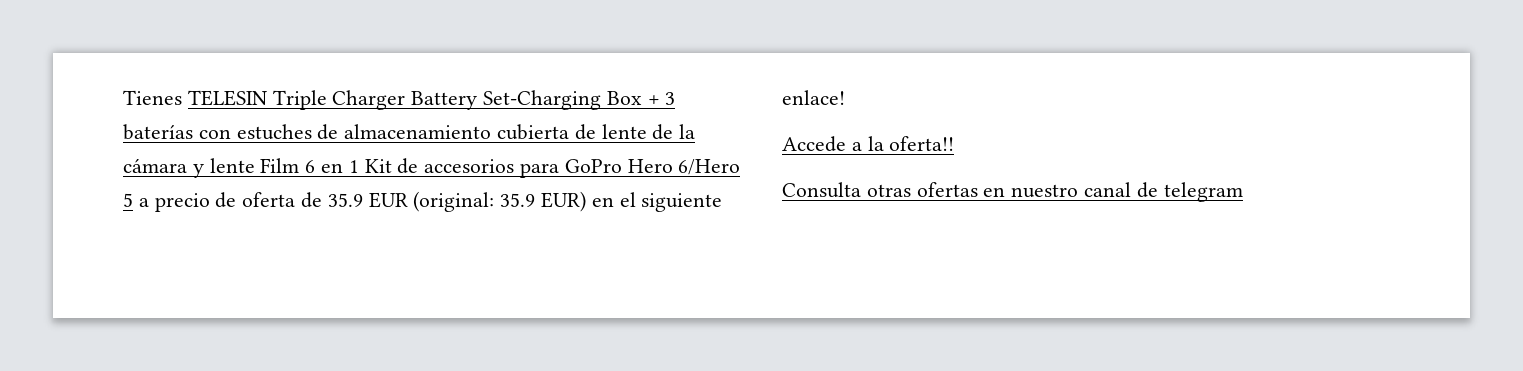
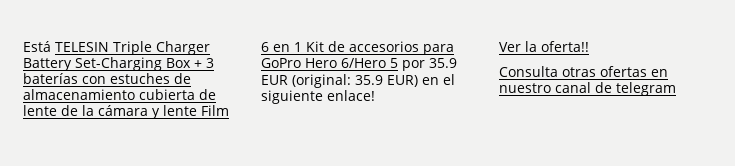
- Tienes TELESIN Triple Charger Battery Set-Charging Box + 3 baterías con estuches de almacenamiento cubierta de lente de la cámara y lente Film 6 en 1 Kit de accesorios para GoPro Hero 6/Hero 5 a precio de oferta de 35.9 EUR (original: 35.9 EUR) en el siguiente enlace!
+ Está TELESIN Triple Charger Battery Set-Charging Box + 3 baterías con estuches de almacenamiento cubierta de lente de la cámara y lente Film 6 en 1 Kit de accesorios para GoPro Hero 6/Hero 5 por 35.9 EUR (original: 35.9 EUR) en el siguiente enlace!
- Accede a la oferta!!
+ Ver la oferta!!

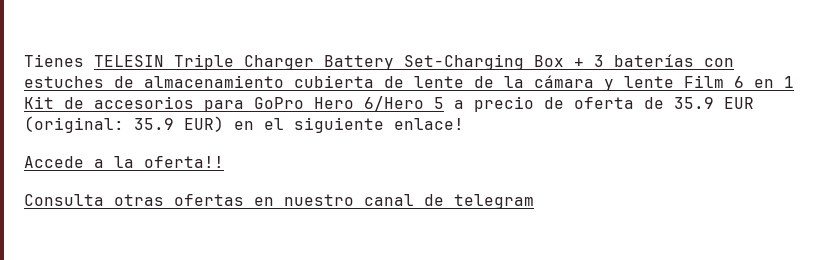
- Está TELESIN Triple Charger Battery Set-Charging Box + 3 baterías con estuches de almacenamiento cubierta de lente de la cámara y lente Film 6 en 1 Kit de accesorios para GoPro Hero 6/Hero 5 por 35.9 EUR (original: 35.9 EUR) en el siguiente enlace!
+ Tienes TELESIN Triple Charger Battery Set-Charging Box + 3 baterías con estuches de almacenamiento cubierta de lente de la cámara y lente Film 6 en 1 Kit de accesorios para GoPro Hero 6/Hero 5 a precio de oferta de 35.9 EUR (original: 35.9 EUR) en el siguiente enlace!
- Ver la oferta!!
+ Accede a la oferta!!

